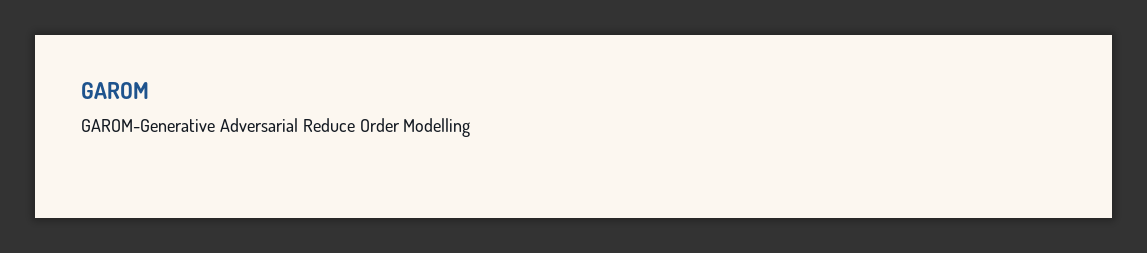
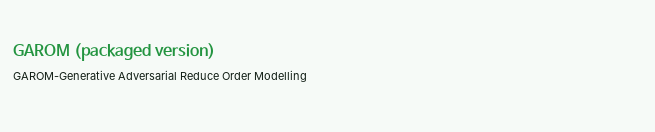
- GAROM
+ GAROM (packaged version)

